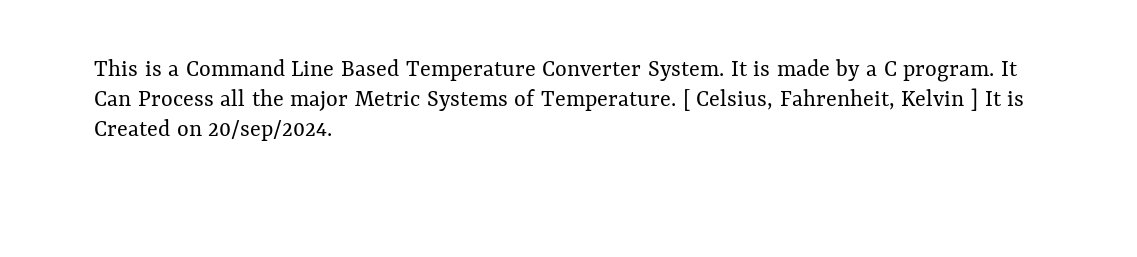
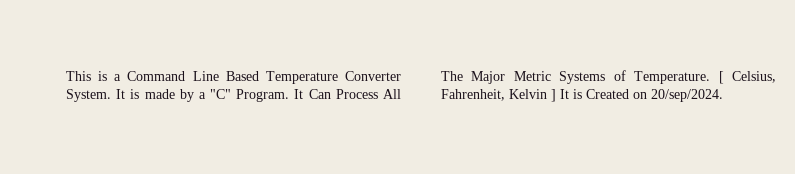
- It is made by a C program.
+ It is made by a "C" Program.
- It Can Process all the major Metric Systems of Temperature.
+ It Can Process All The Major Metric Systems of Temperature.

